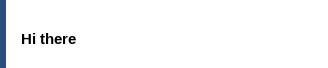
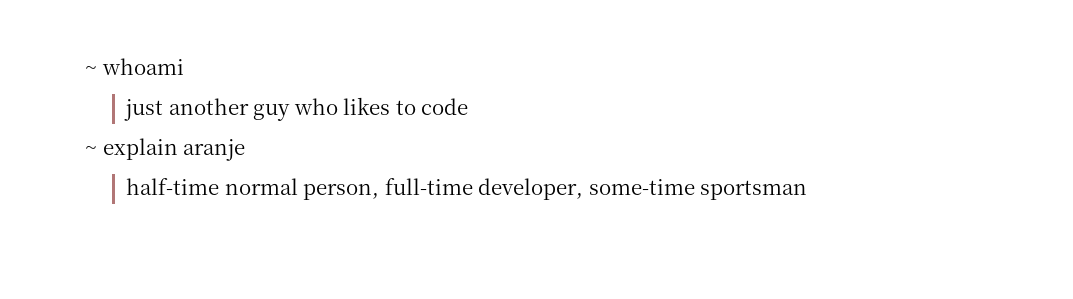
- Hi there
+ ~ whoami
+ just another guy who likes to code
+ ~ explain aranje
+ half-time normal person, full-time developer, some-time sportsman

